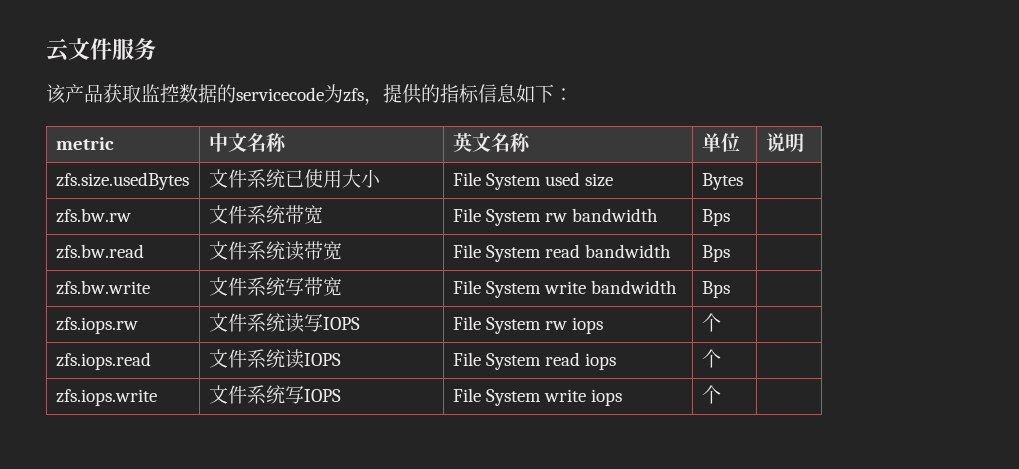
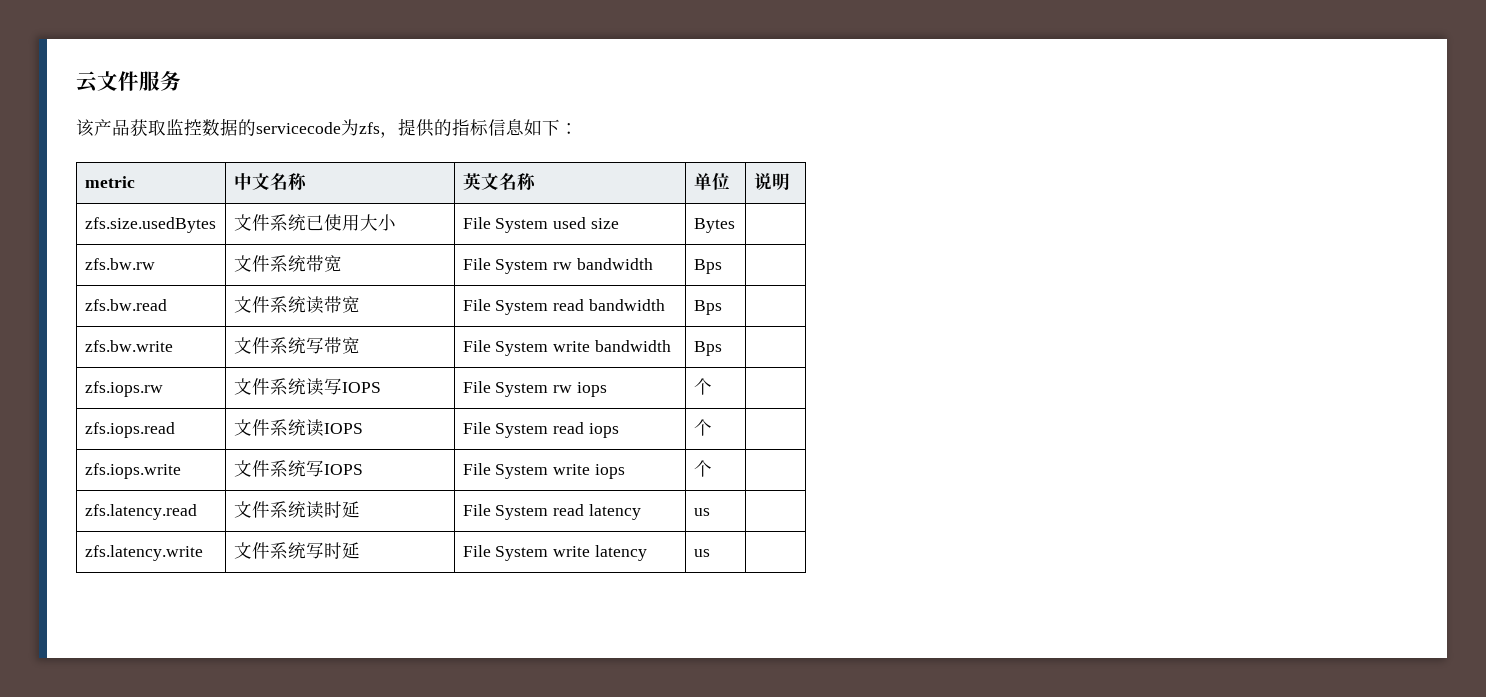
+ zfs.latency.read | 文件系统读时延 | File System read latency | us |
+ zfs.latency.write | 文件系统写时延 | File System write latency | us |

